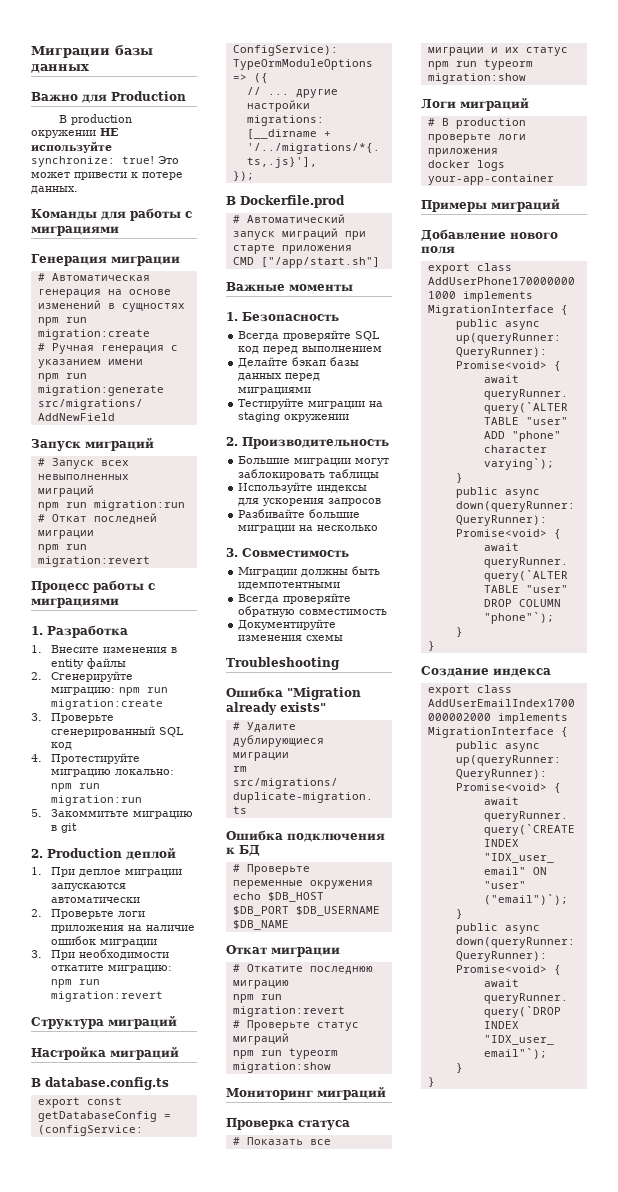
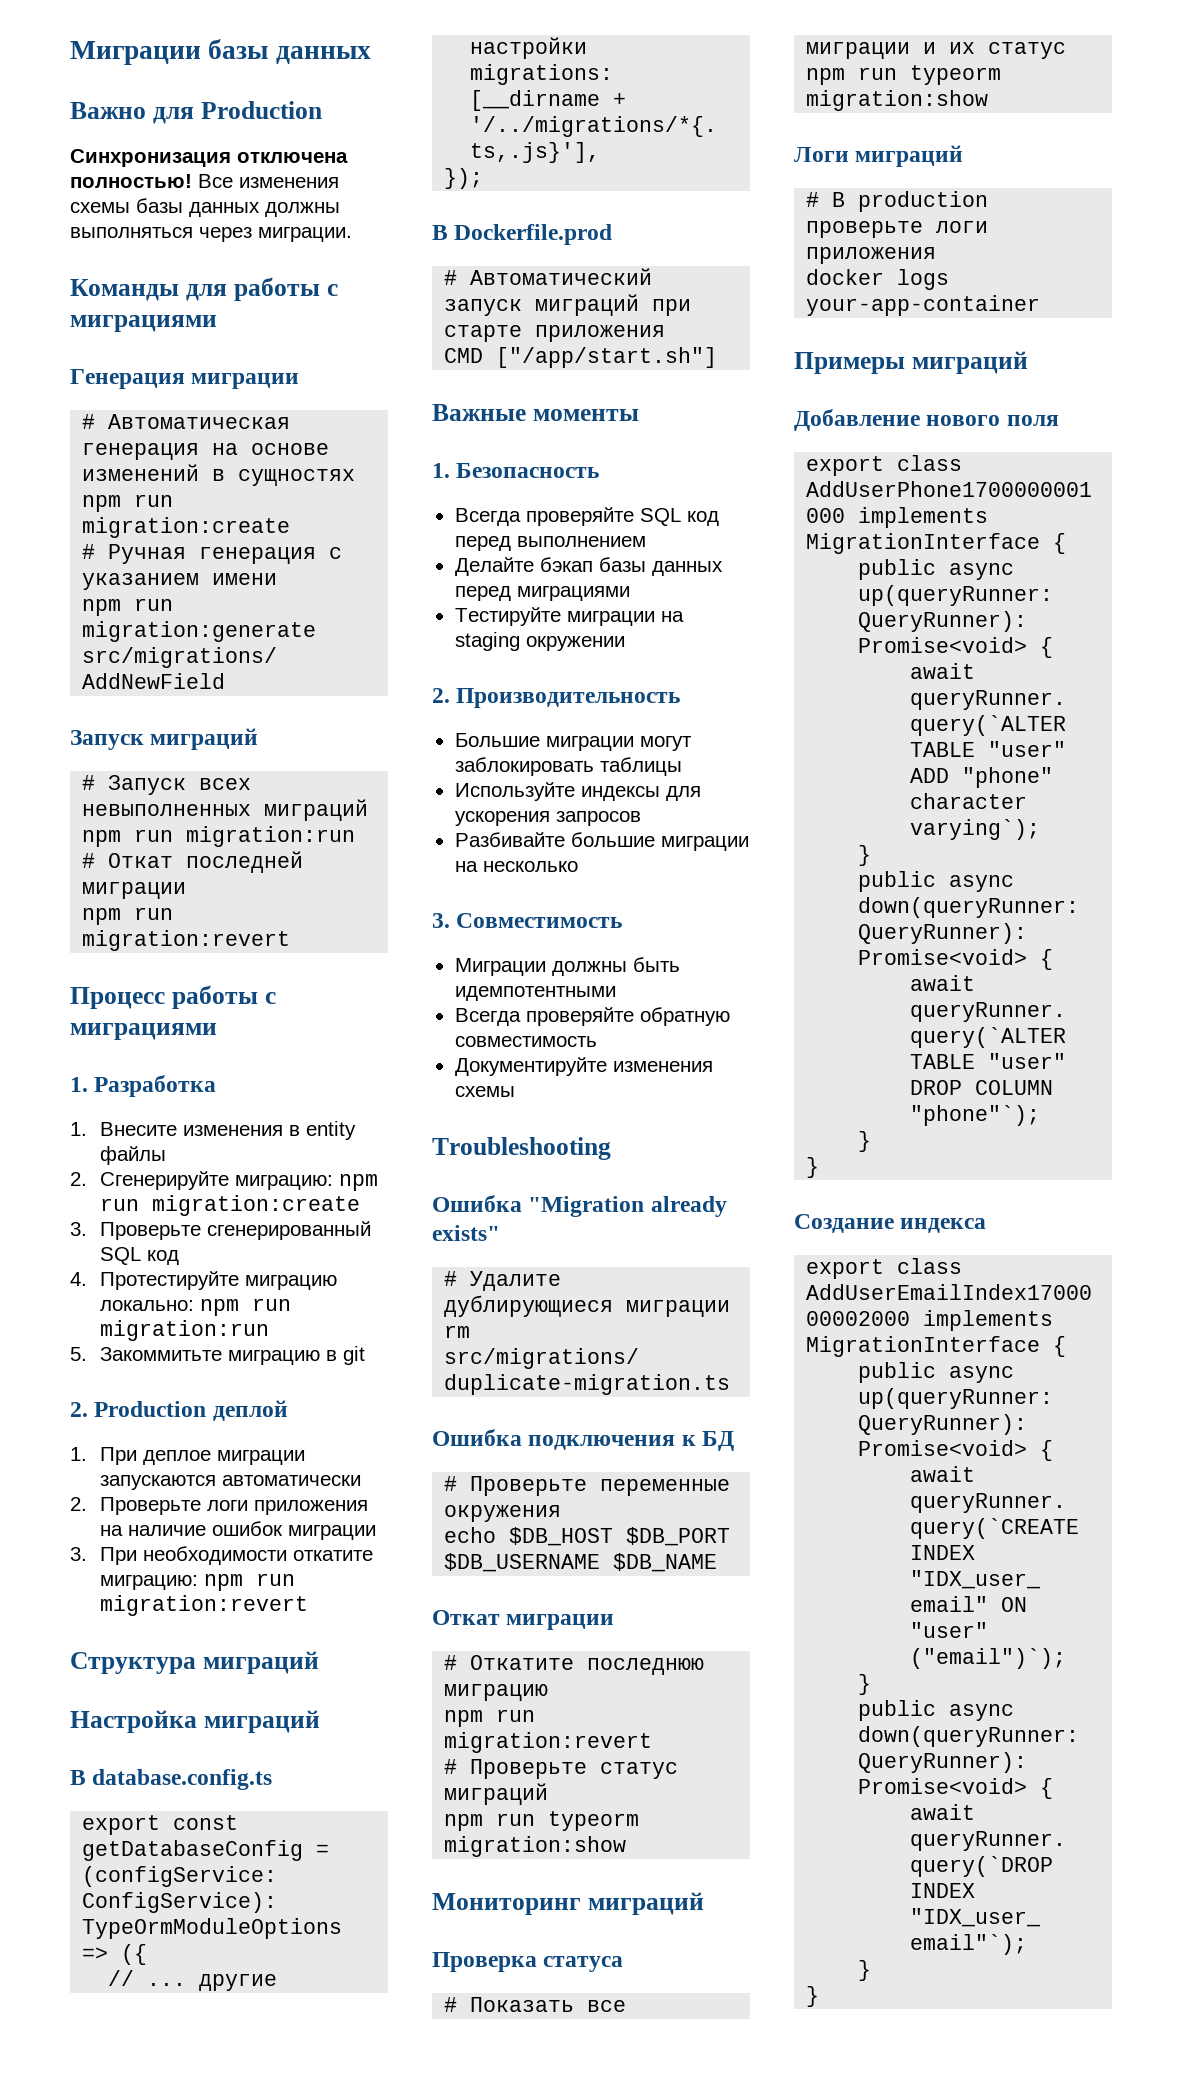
- В production окружении НЕ используйте synchronize: true! Это может привести к потере данных.
+ Синхронизация отключена полностью! Все изменения схемы базы данных должны выполняться через миграции.

